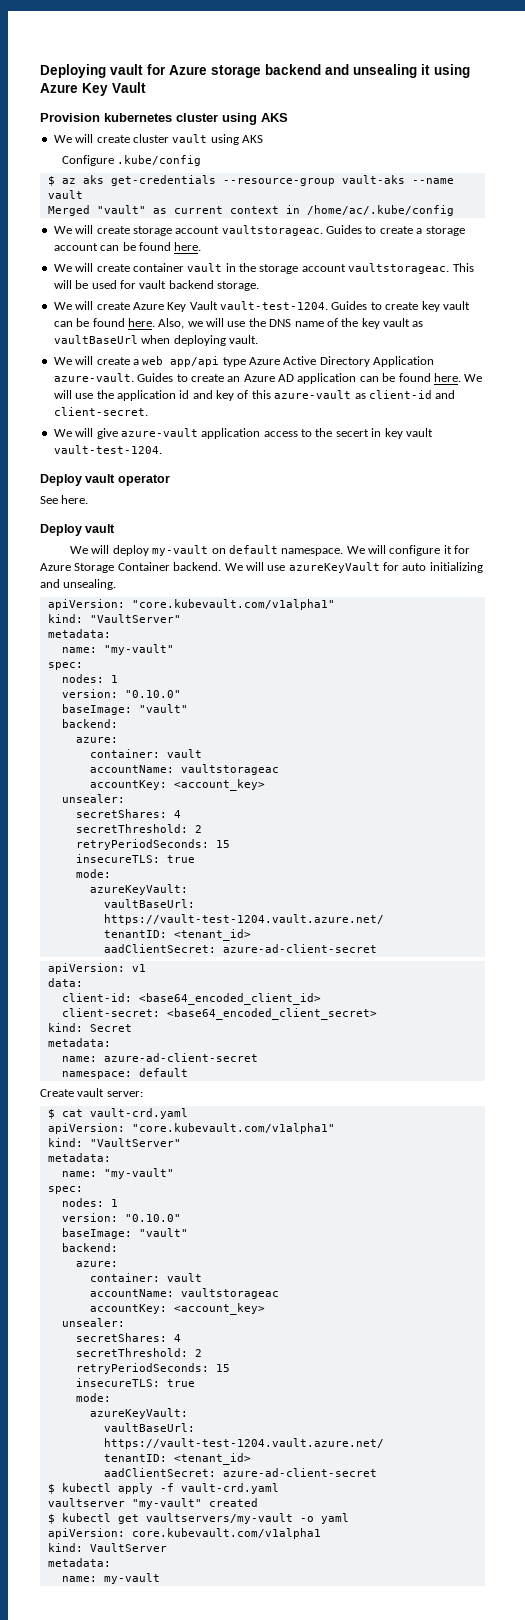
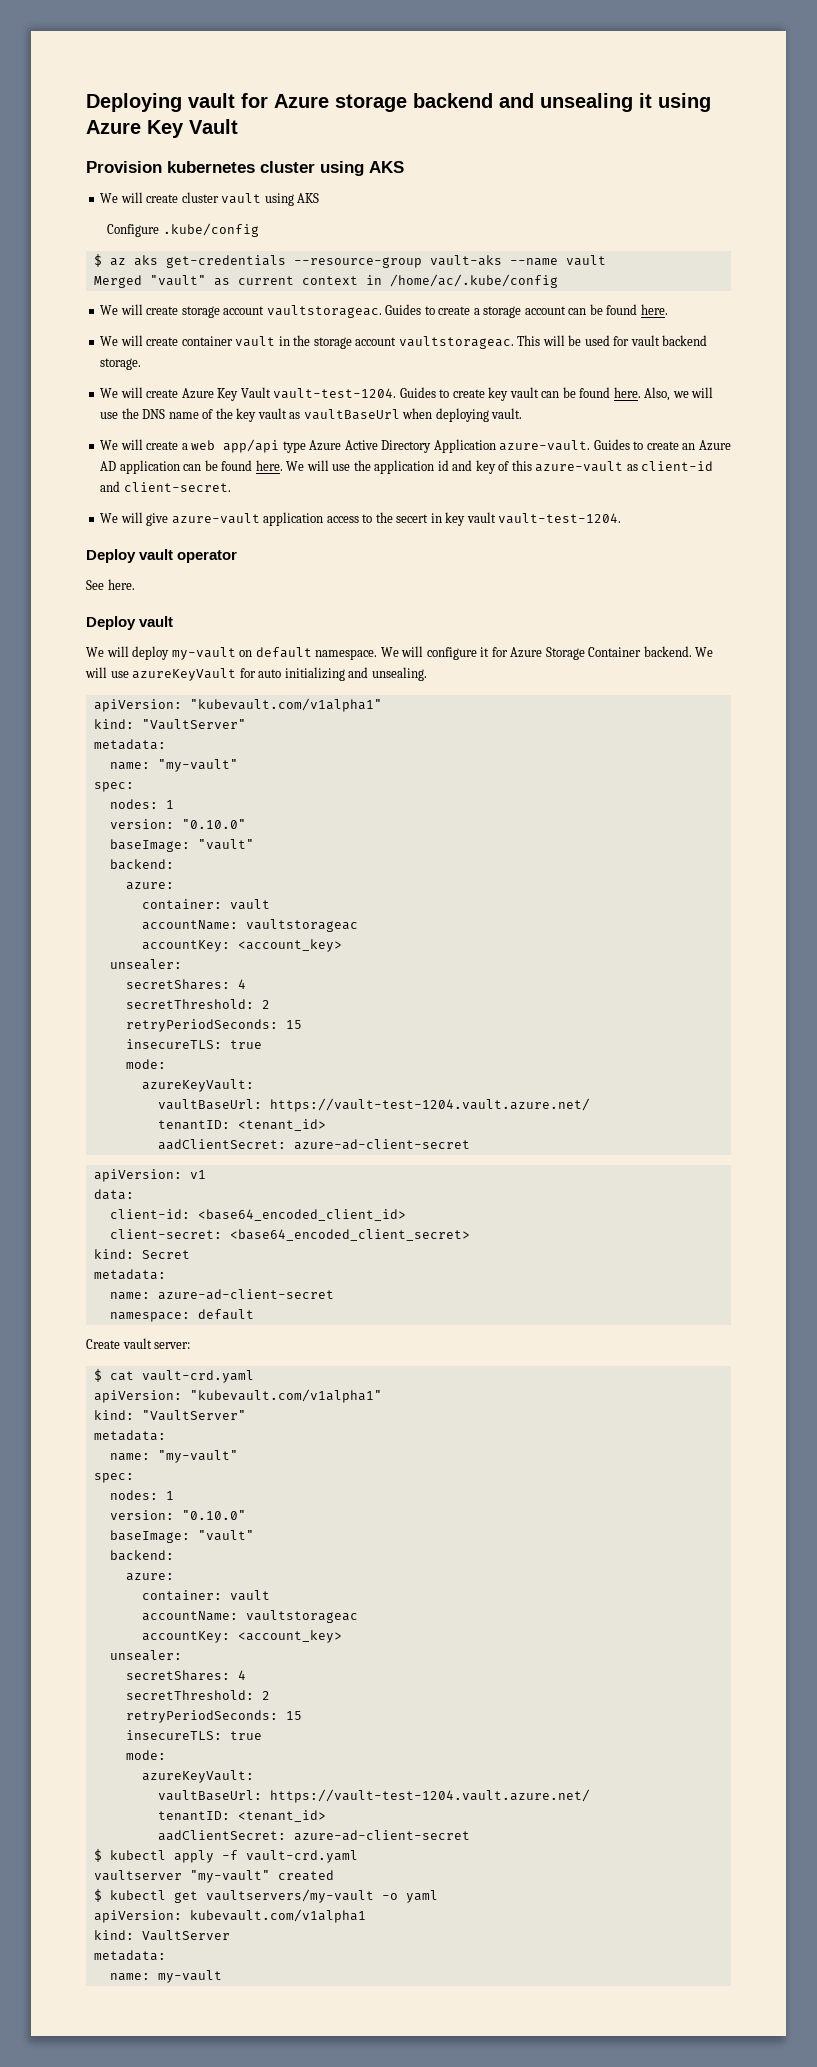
  We will use azureKeyVault for auto initializing and unsealing.
- apiVersion: "core.kubevault.com/v1alpha1"
+ apiVersion: "kubevault.com/v1alpha1"
  $ cat vault-crd.yaml
- apiVersion: "core.kubevault.com/v1alpha1"
+ apiVersion: "kubevault.com/v1alpha1"
- apiVersion: core.kubevault.com/v1alpha1
+ apiVersion: kubevault.com/v1alpha1

